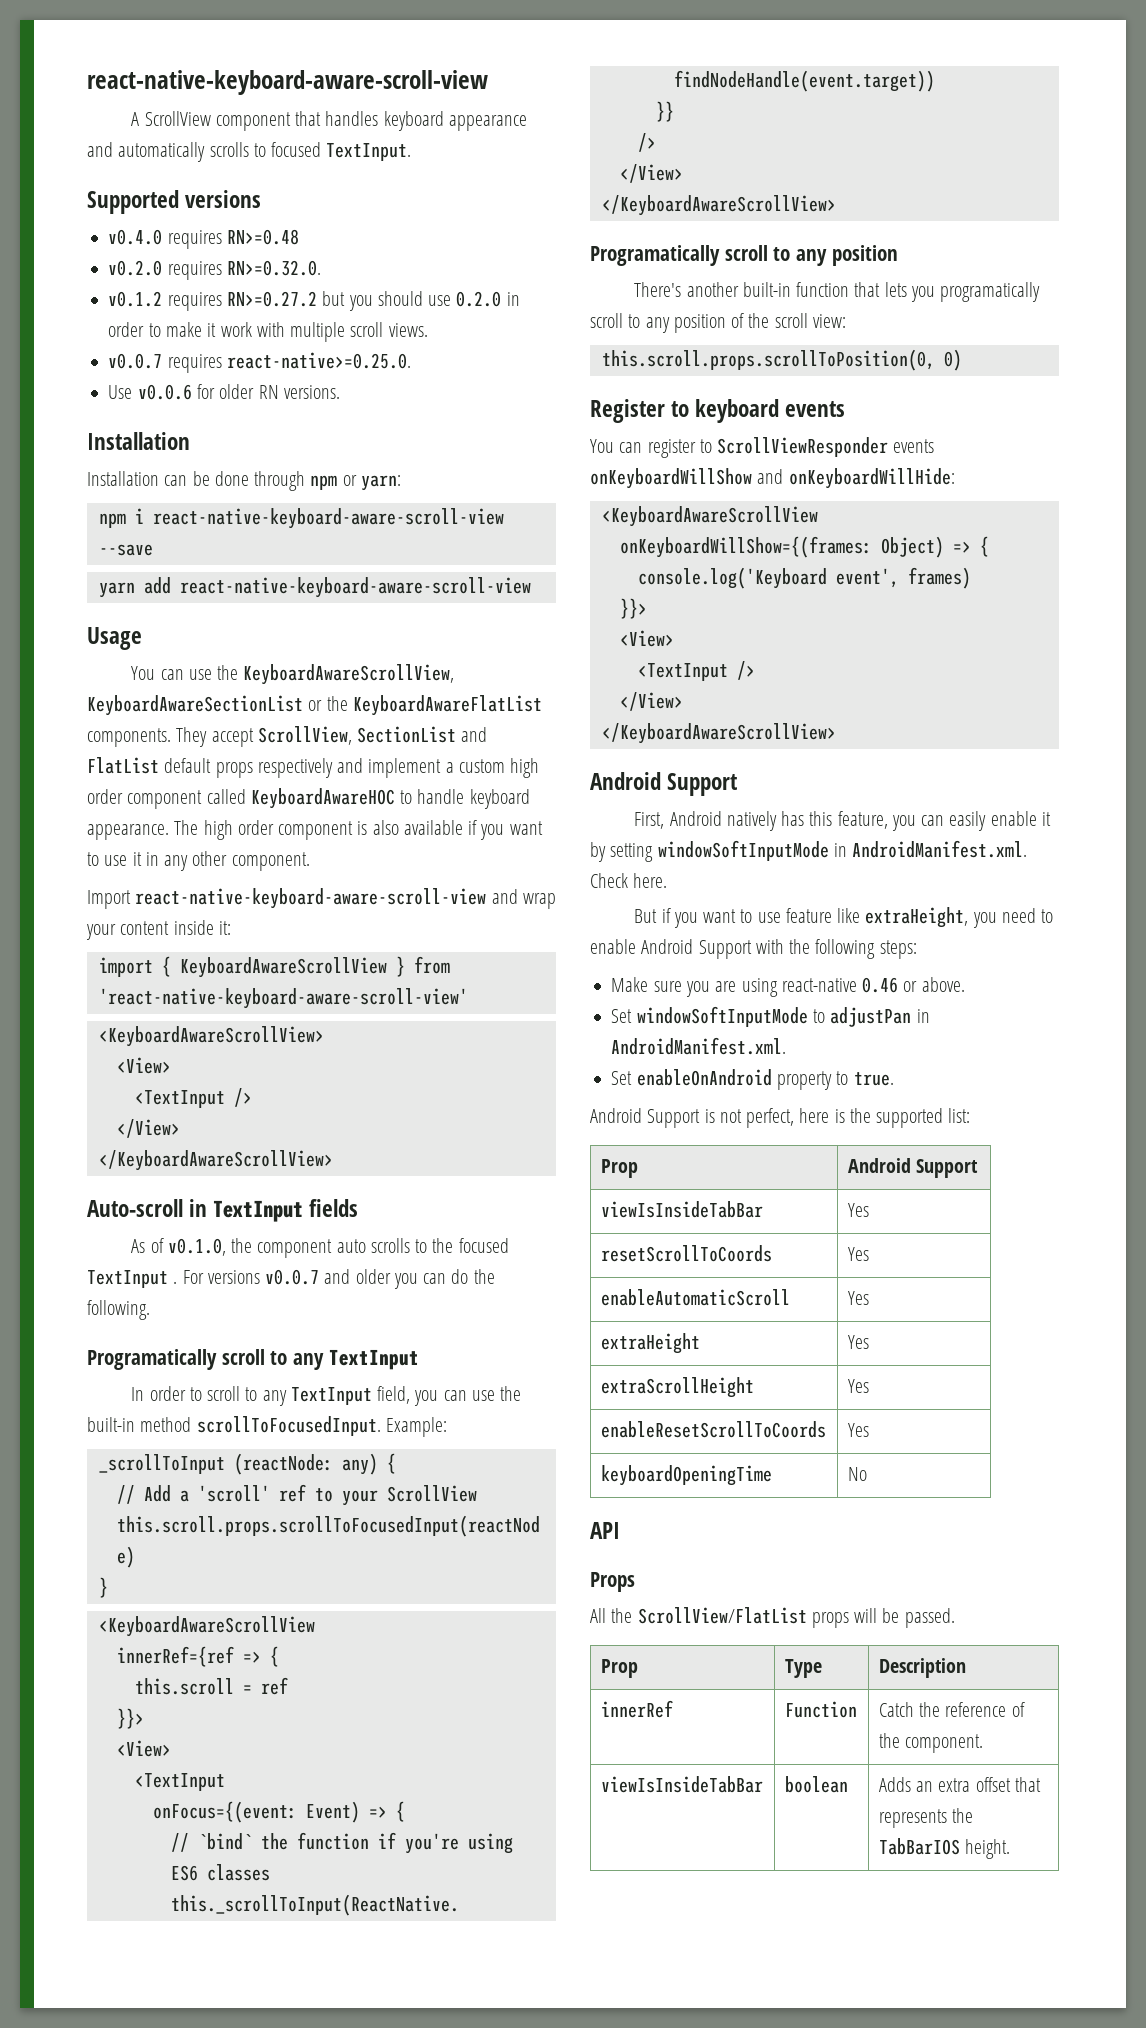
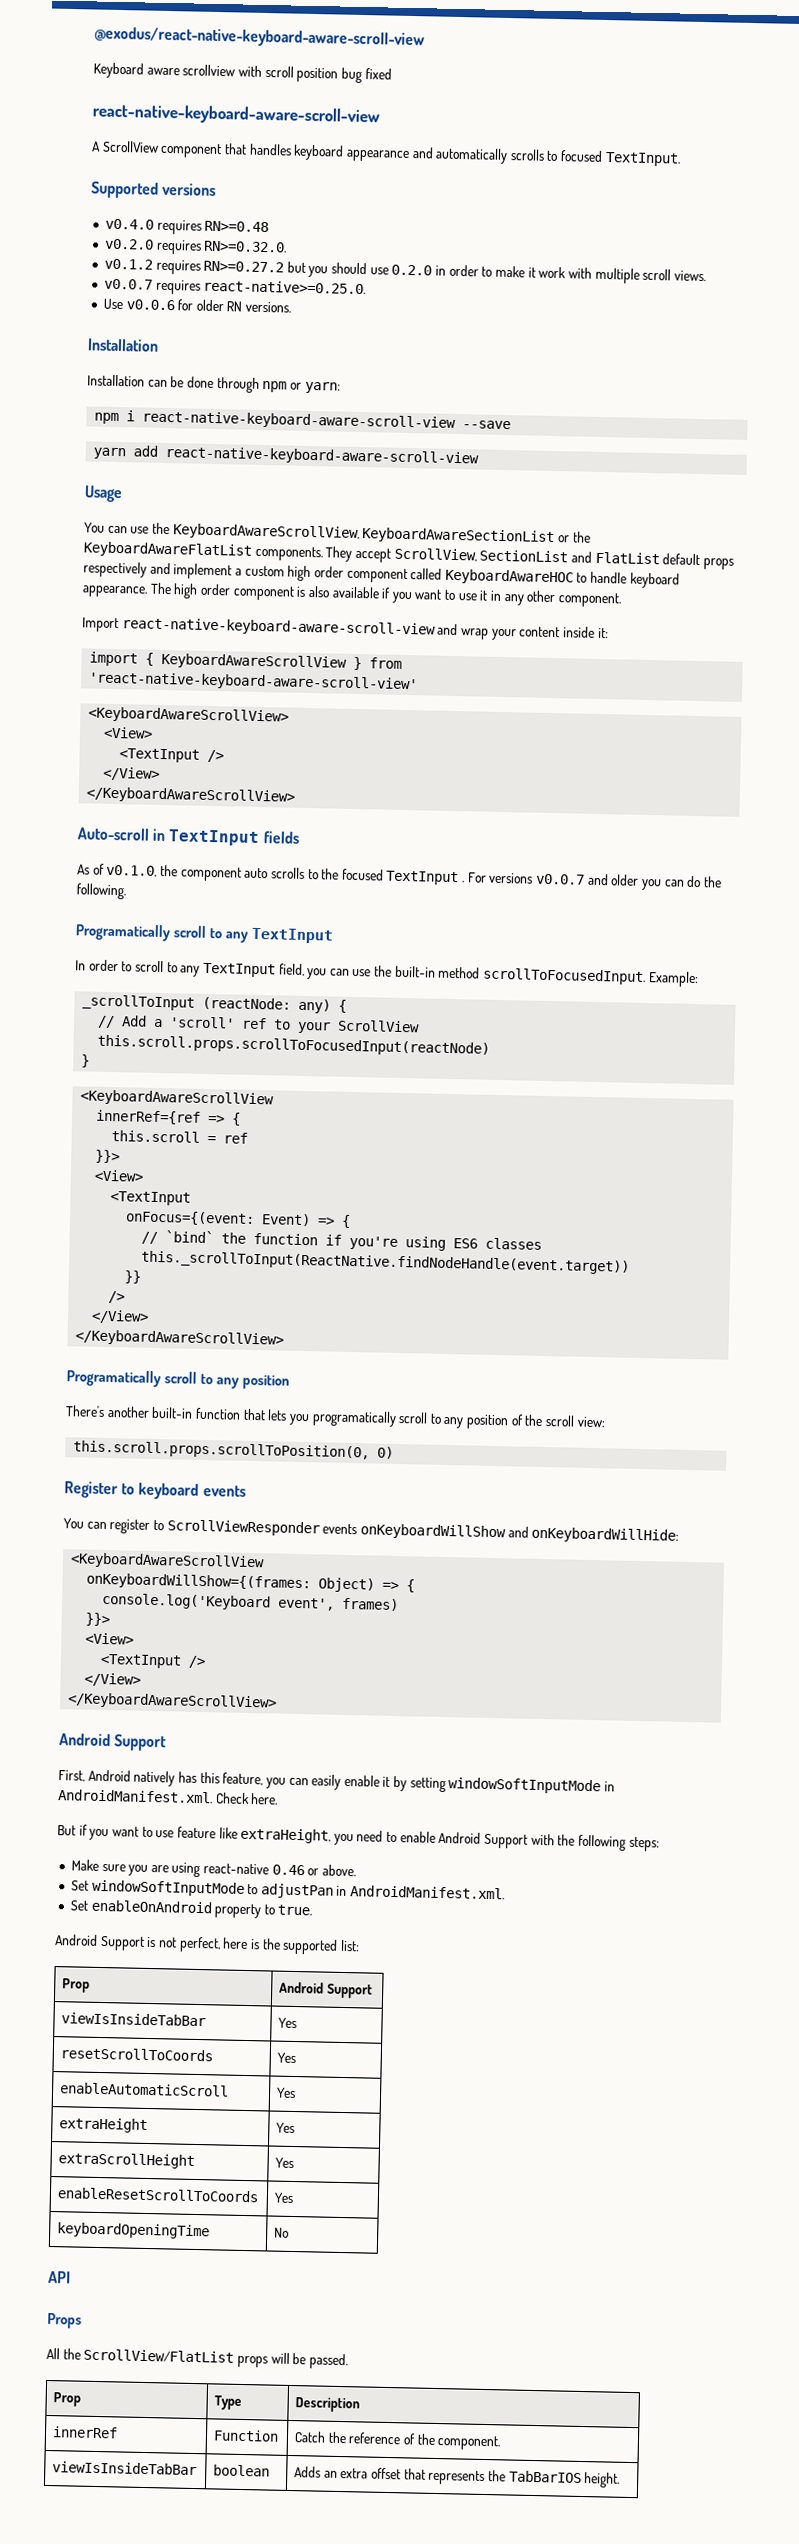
+ @exodus/react-native-keyboard-aware-scroll-view
+ Keyboard aware scrollview with scroll position bug fixed

